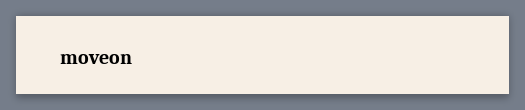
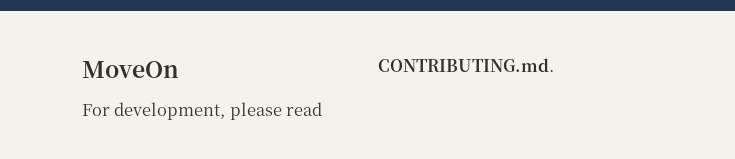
- moveon
+ MoveOn
+ For development, please read CONTRIBUTING.md.

